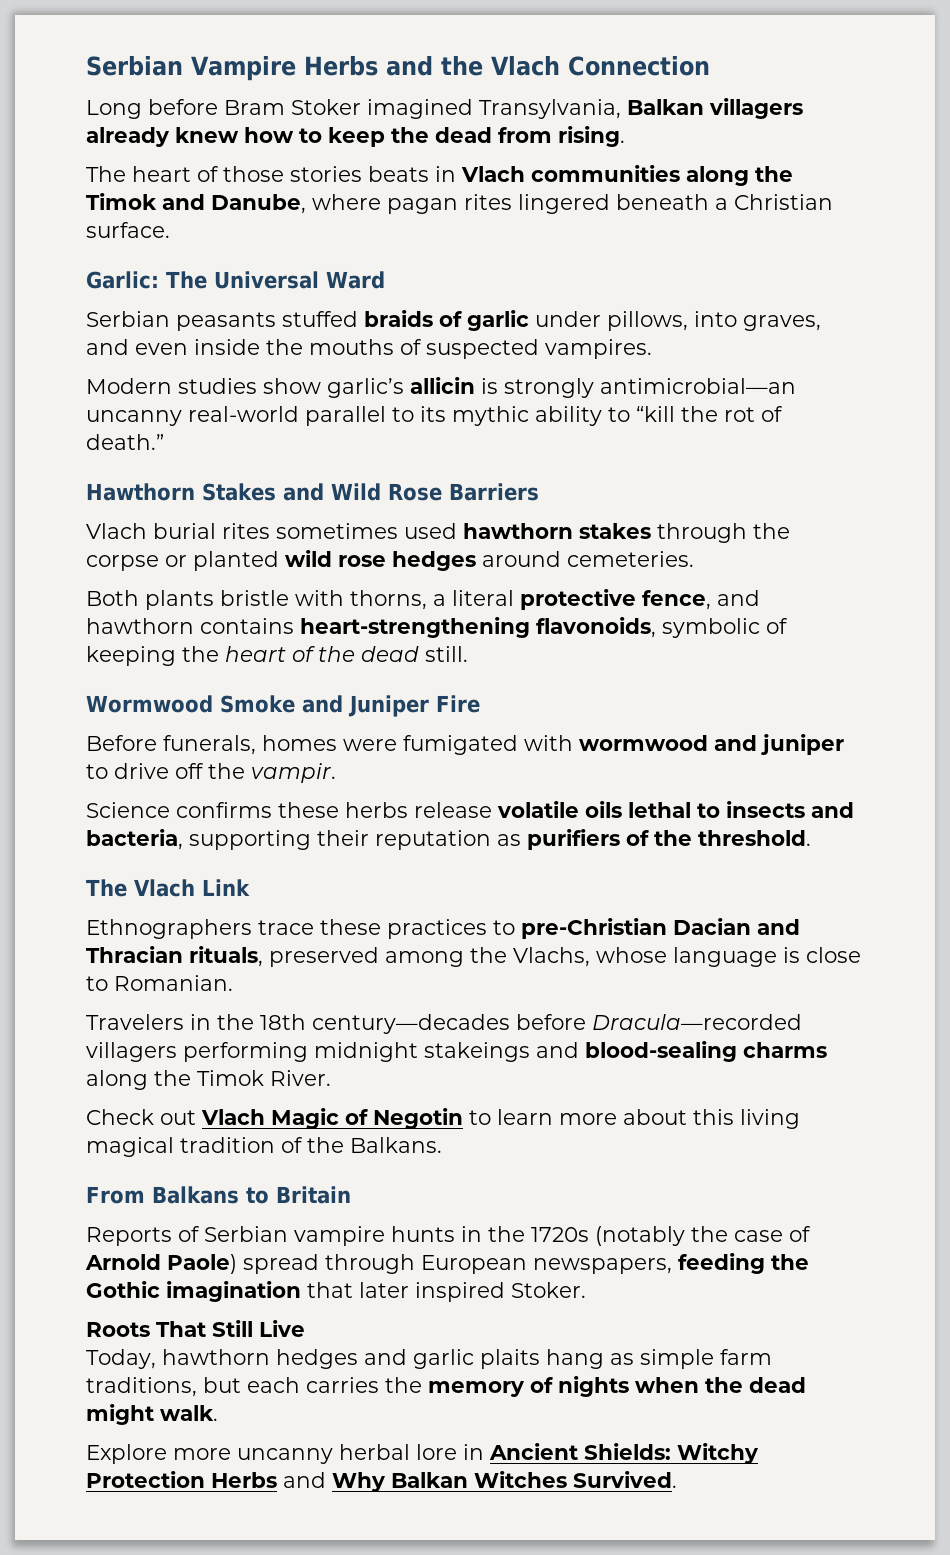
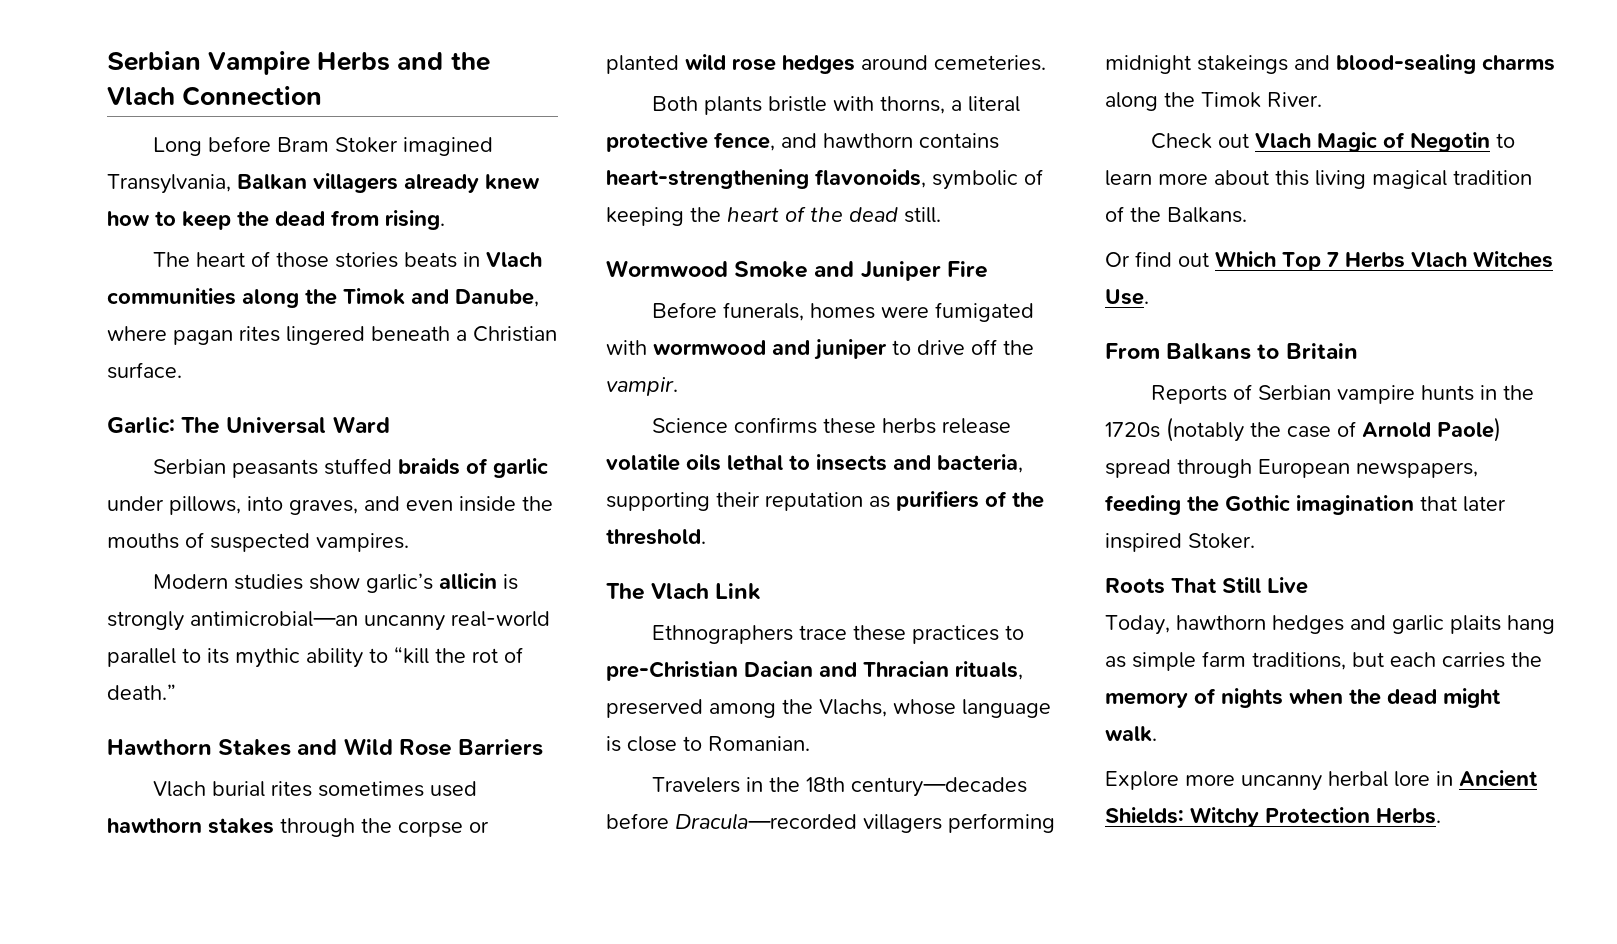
+ Or find out Which Top 7 Herbs Vlach Witches Use.
- Explore more uncanny herbal lore in Ancient Shields: Witchy Protection Herbs and Why Balkan Witches Survived.
+ Explore more uncanny herbal lore in Ancient Shields: Witchy Protection Herbs.

